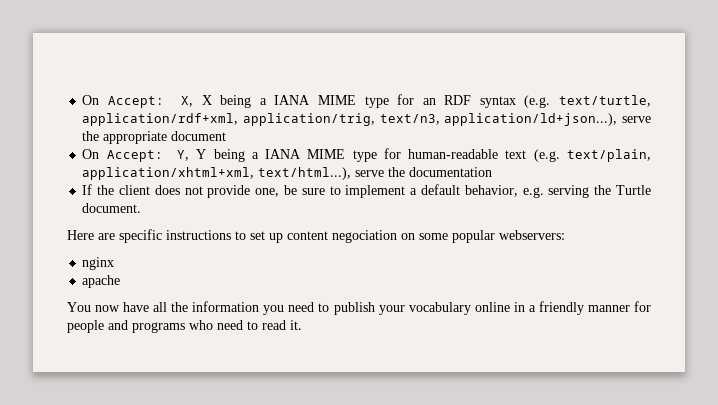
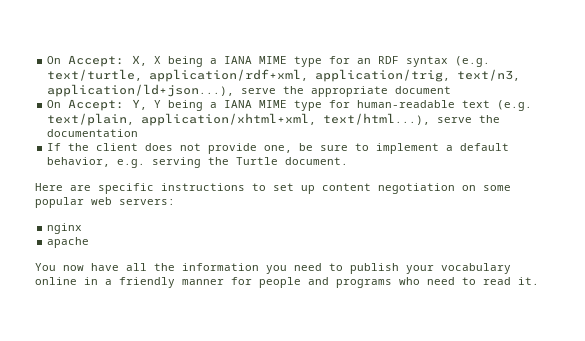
- Here are specific instructions to set up content negociation on some popular webservers:
+ Here are specific instructions to set up content negotiation on some popular web servers:

